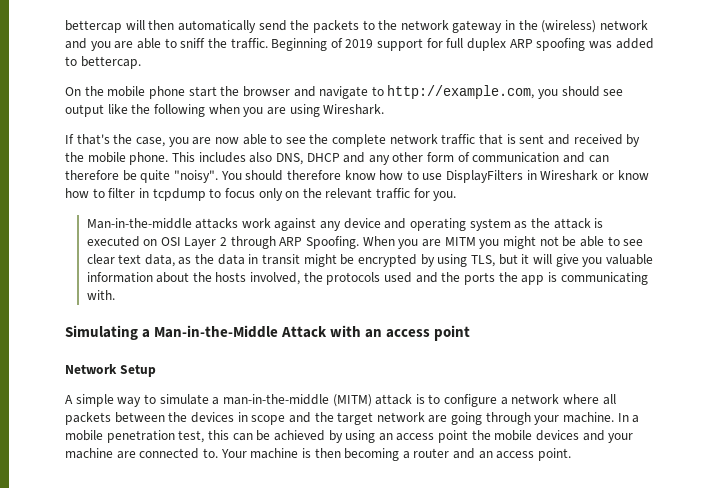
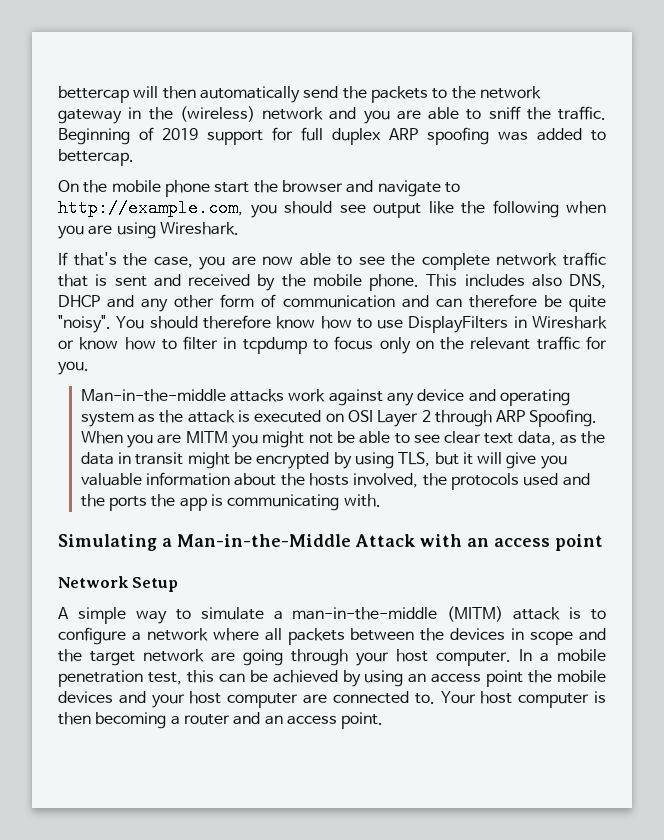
- A simple way to simulate a man-in-the-middle (MITM) attack is to configure a network where all packets between the devices in scope and the target network are going through your machine.
+ A simple way to simulate a man-in-the-middle (MITM) attack is to configure a network where all packets between the devices in scope and the target network are going through your host computer.
- In a mobile penetration test, this can be achieved by using an access point the mobile devices and your machine are connected to.
+ In a mobile penetration test, this can be achieved by using an access point the mobile devices and your host computer are connected to.
- Your machine is then becoming a router and an access point.
+ Your host computer is then becoming a router and an access point.

